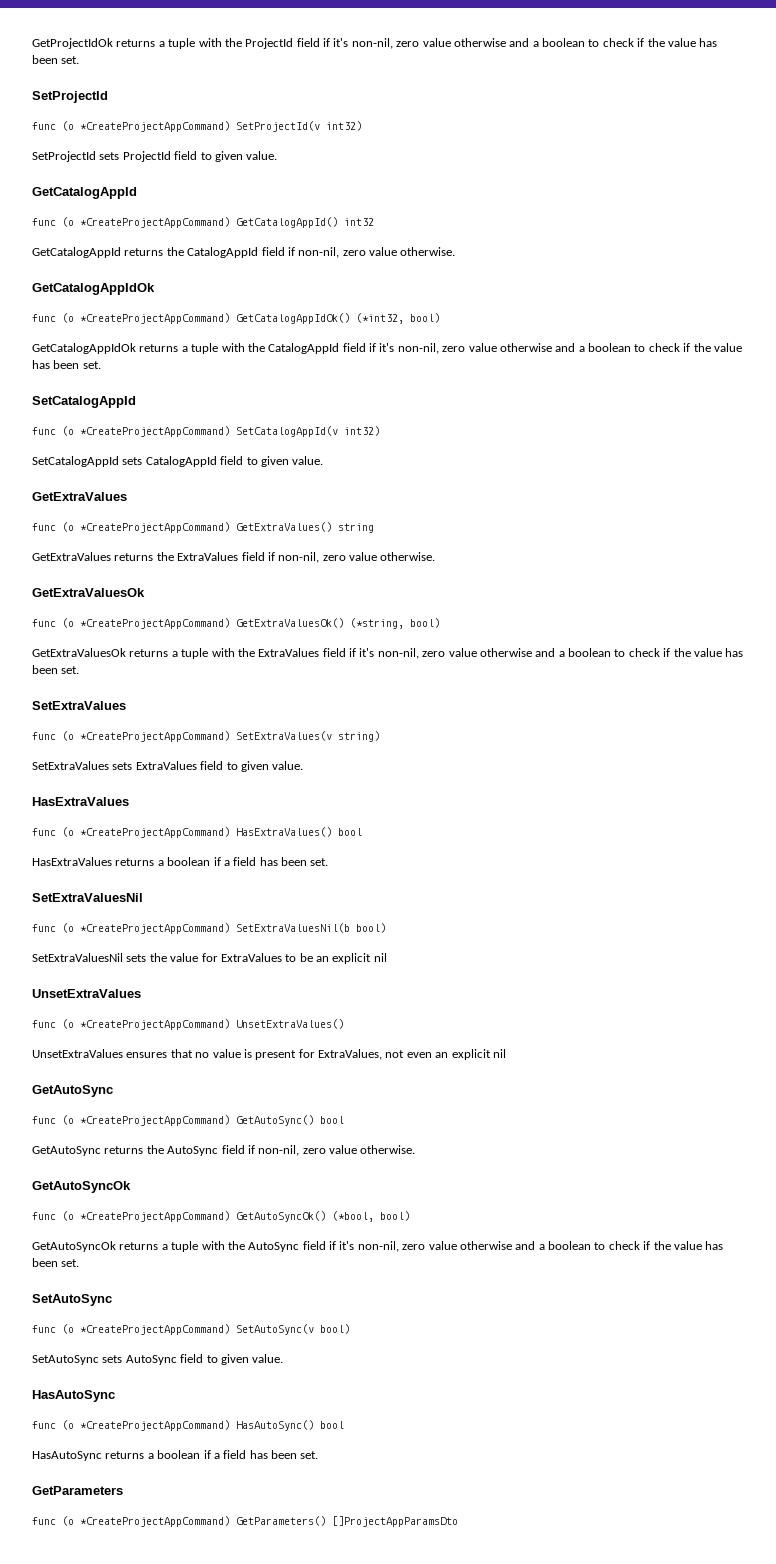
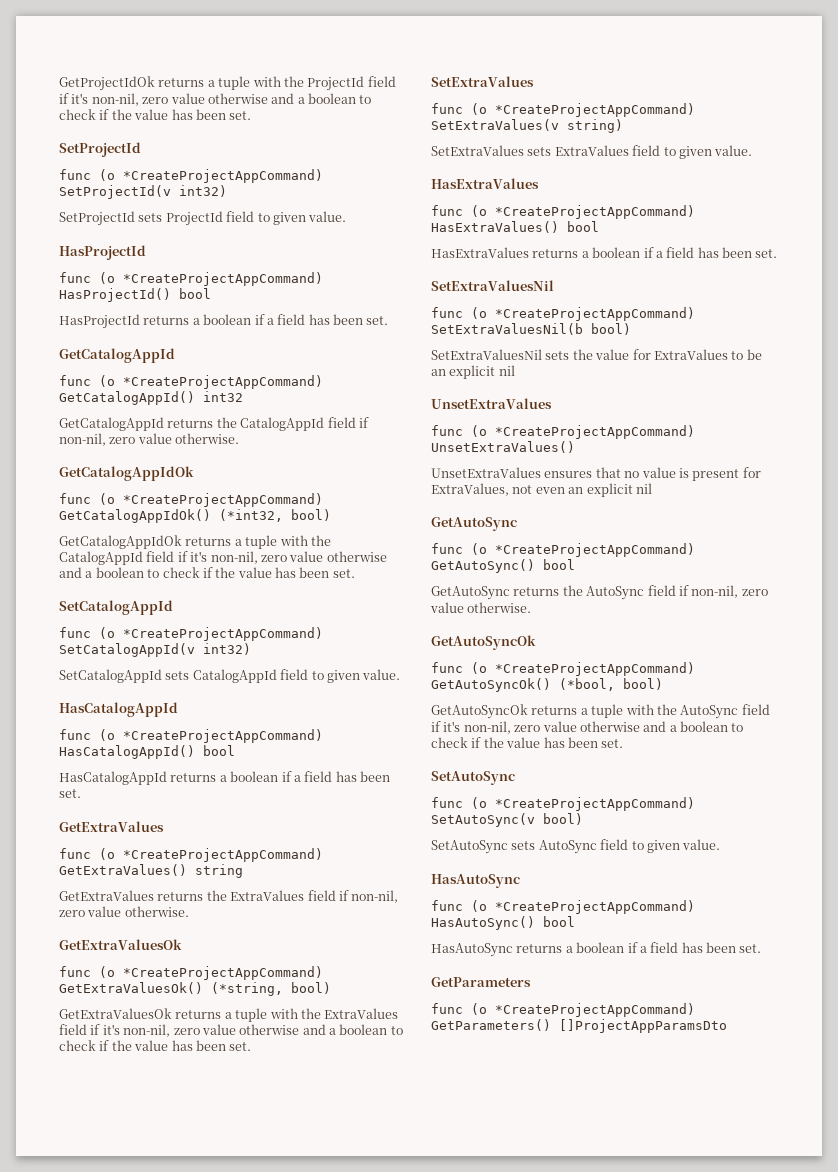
  SetProjectId sets ProjectId field to given value.
+ HasProjectId
+ func (o *CreateProjectAppCommand) HasProjectId() bool
+ HasProjectId returns a boolean if a field has been set.
  SetCatalogAppId sets CatalogAppId field to given value.
+ HasCatalogAppId
+ func (o *CreateProjectAppCommand) HasCatalogAppId() bool
+ HasCatalogAppId returns a boolean if a field has been set.

